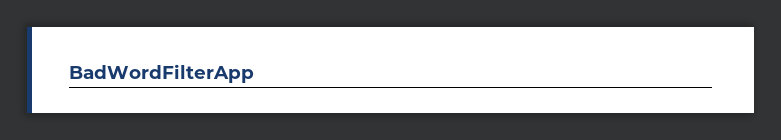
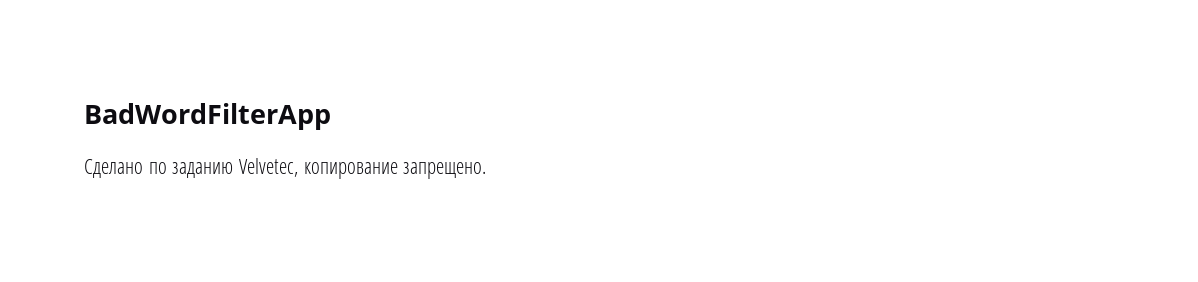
+ Сделано по заданию Velvetec, копирование запрещено.

